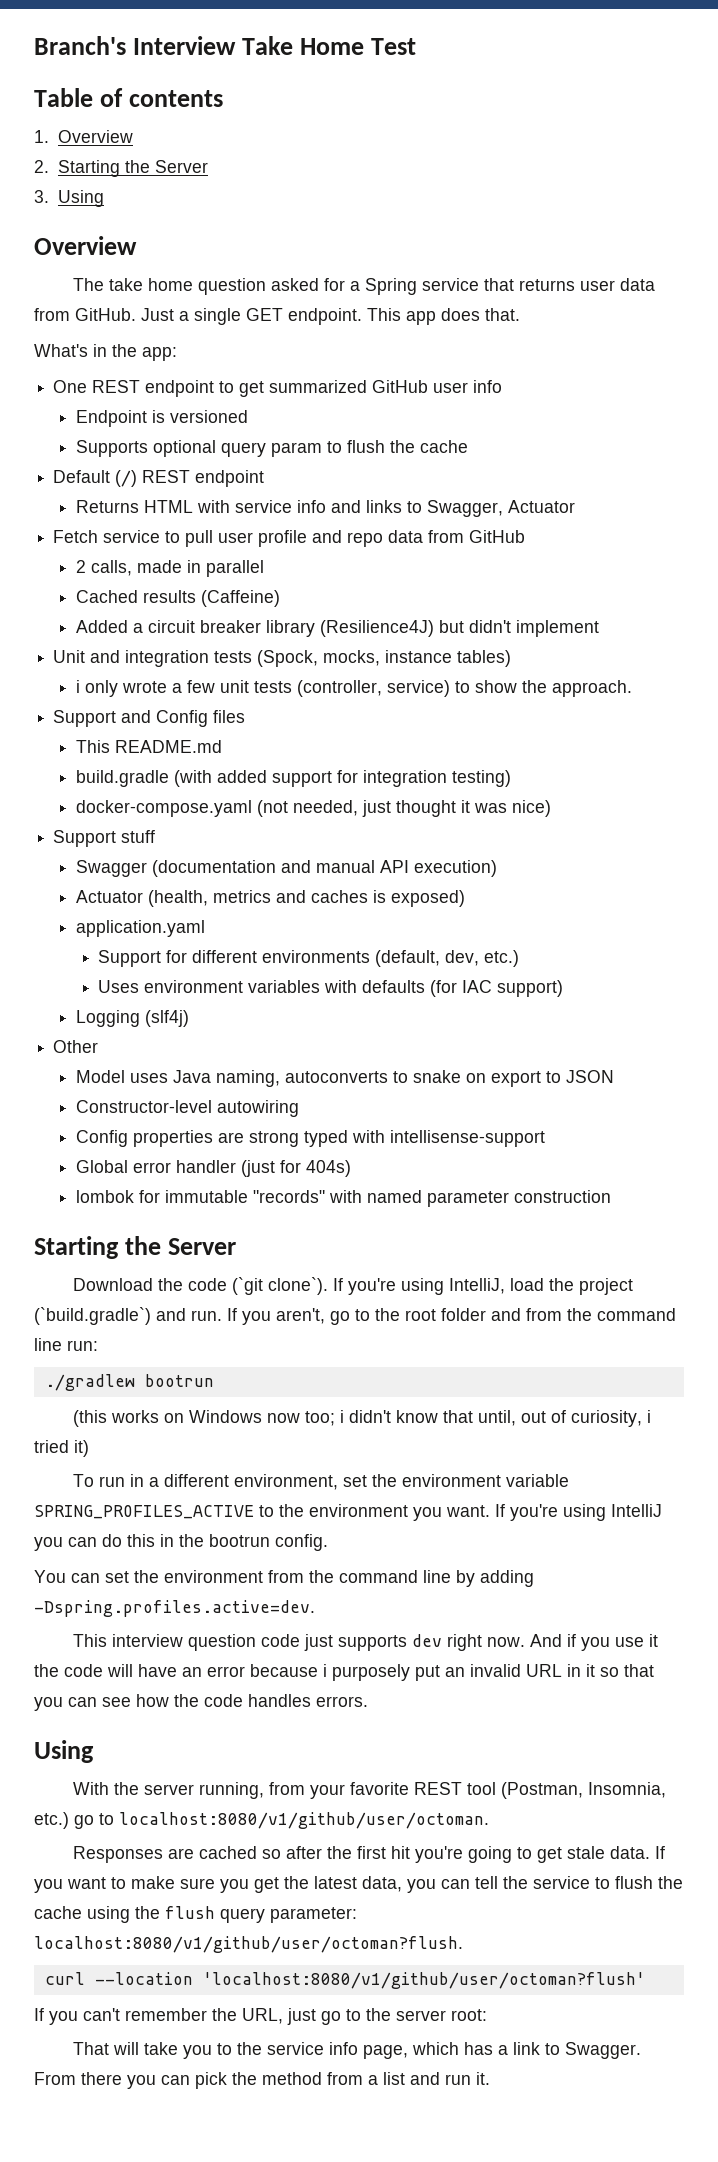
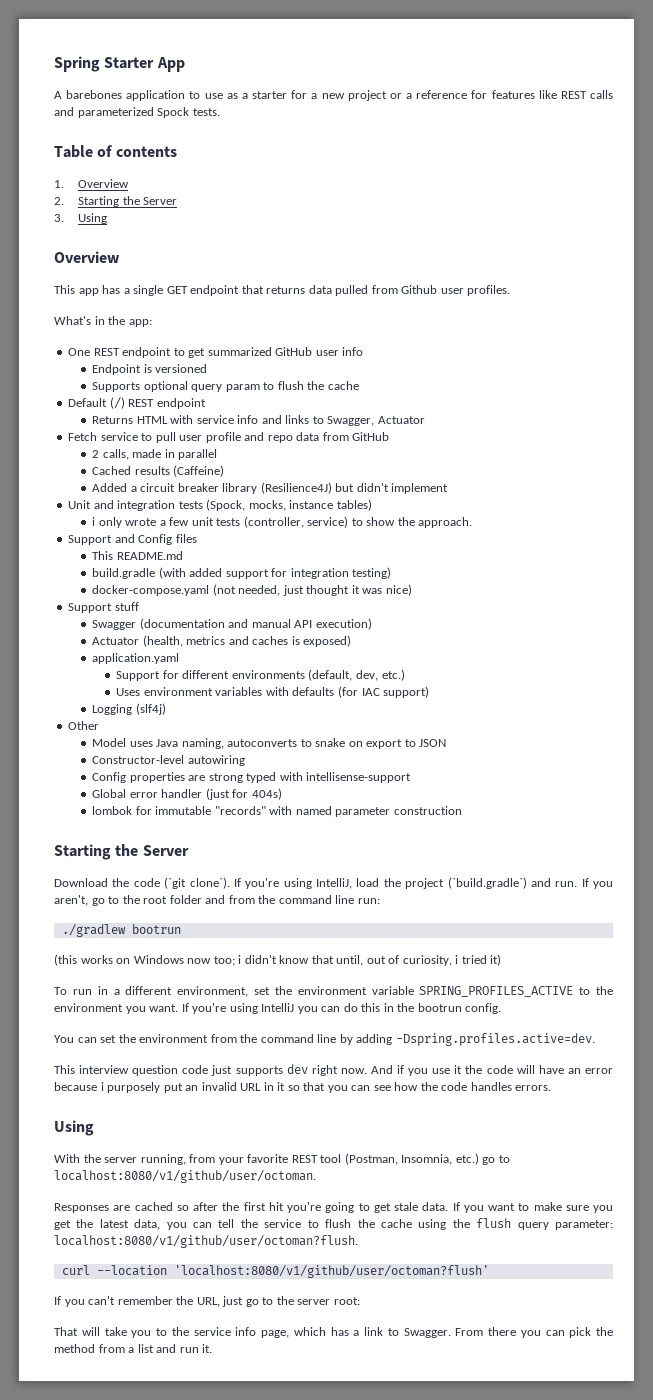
- Branch's Interview Take Home Test
+ Spring Starter App
+ A barebones application to use as a starter for a new project or a reference for features like REST calls and parameterized Spock tests.
- The take home question asked for a Spring service that returns user data from GitHub. Just a single GET endpoint. This app does that.
+ This app has a single GET endpoint that returns data pulled from Github user profiles.

